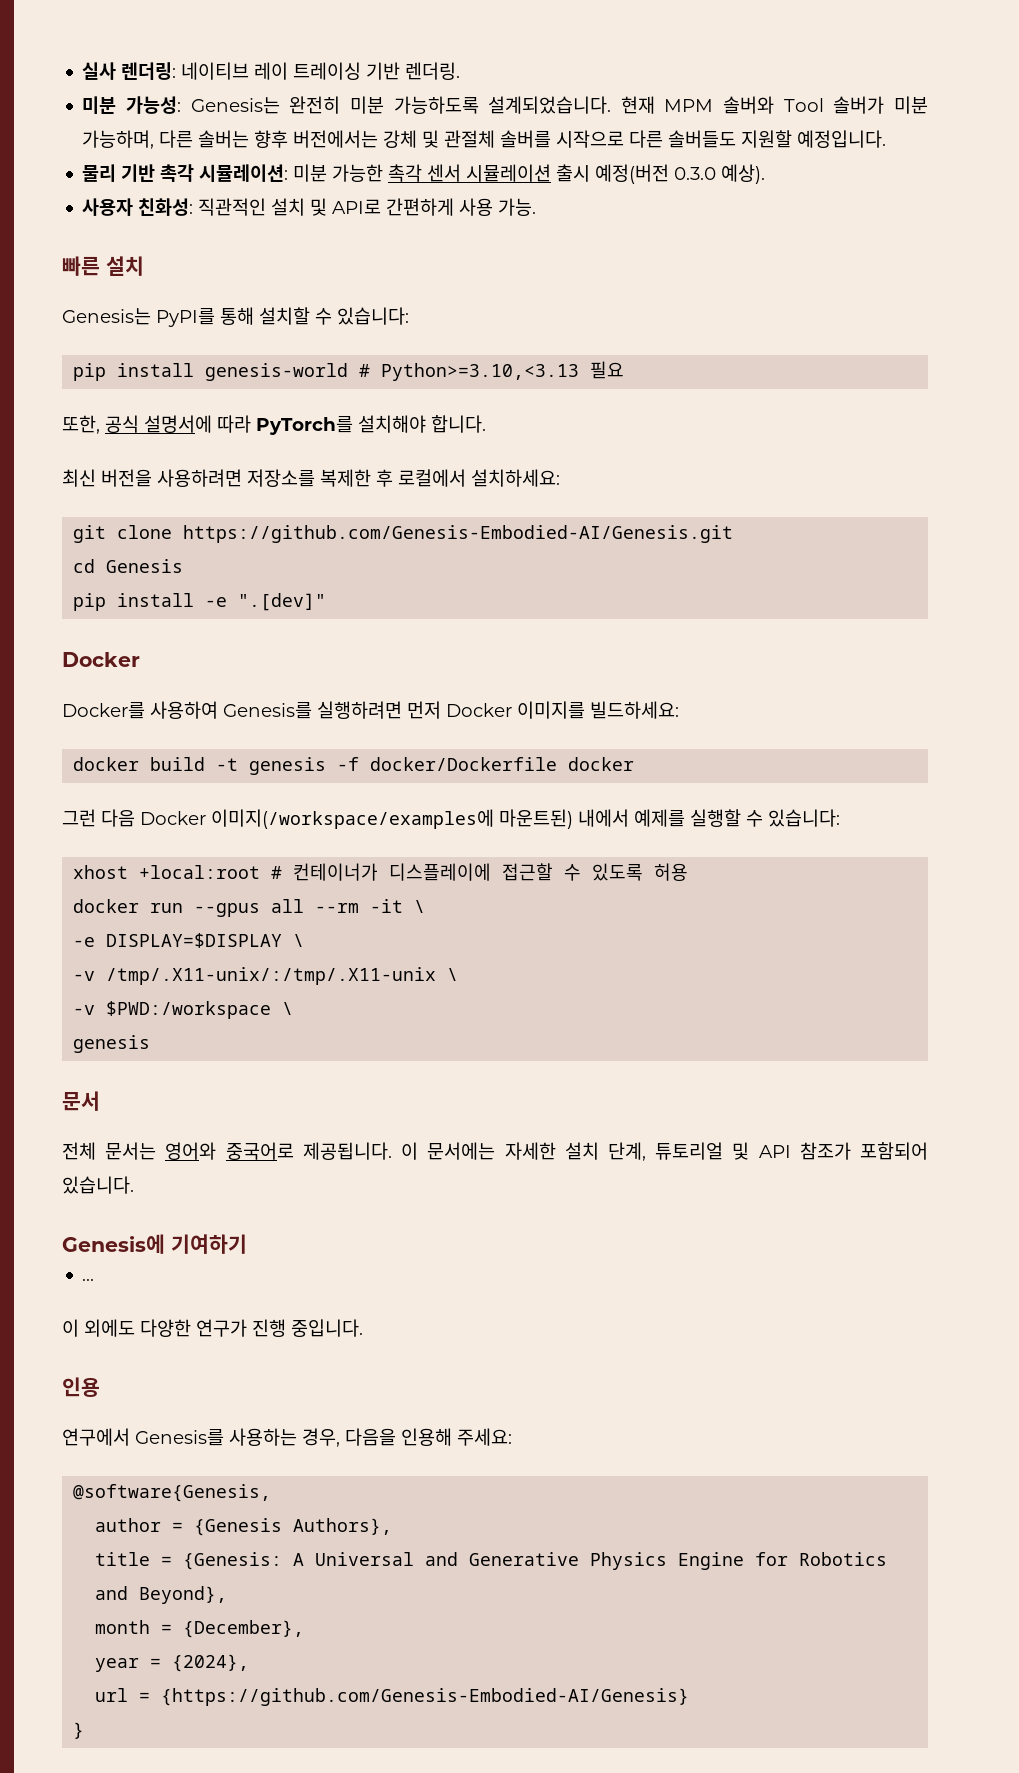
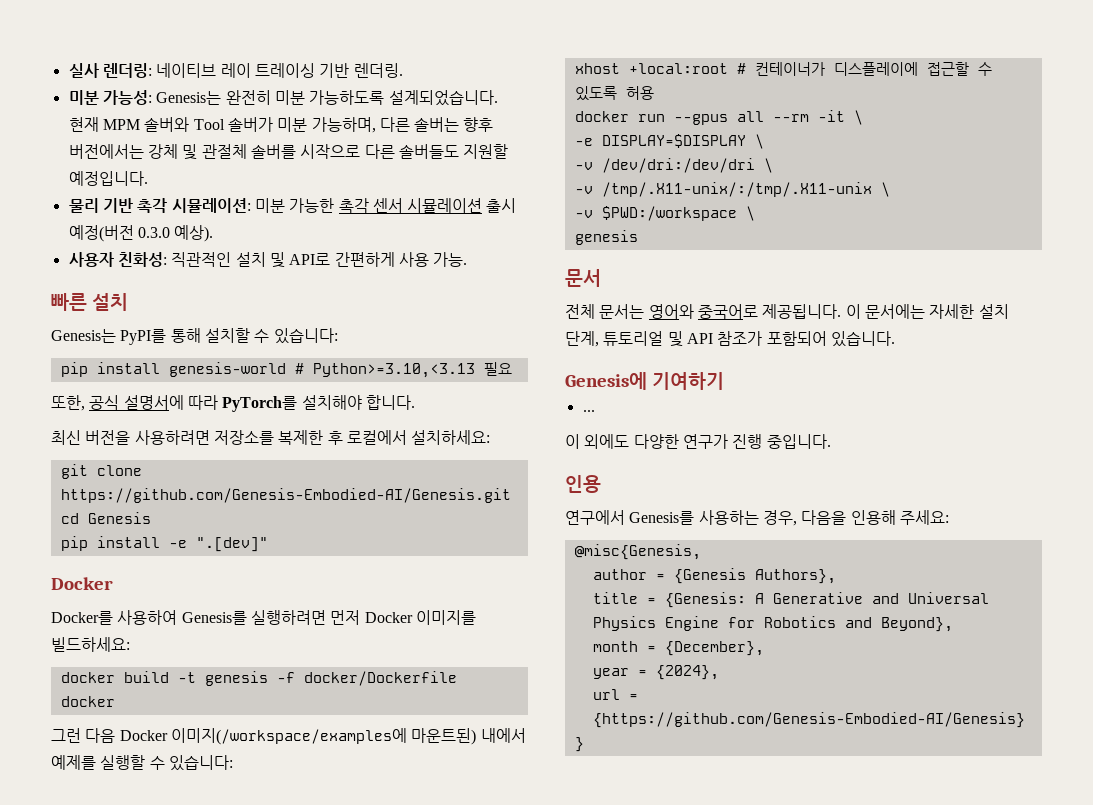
+ -v /dev/dri:/dev/dri \
- @software{Genesis,
+ @misc{Genesis,
- title = {Genesis: A Universal and Generative Physics Engine for Robotics and Beyond},
+ title = {Genesis: A Generative and Universal Physics Engine for Robotics and Beyond},

